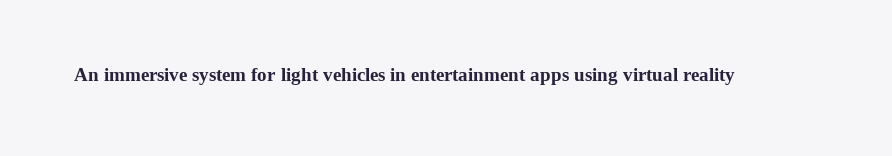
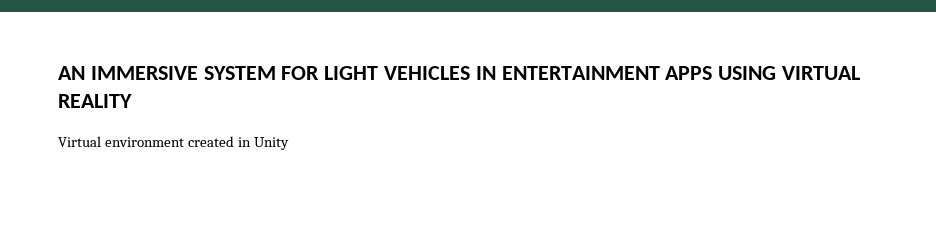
- An immersive system for light vehicles in entertainment apps using virtual reality
+ AN IMMERSIVE SYSTEM FOR LIGHT VEHICLES IN ENTERTAINMENT APPS USING VIRTUAL REALITY
+ Virtual environment created in Unity

